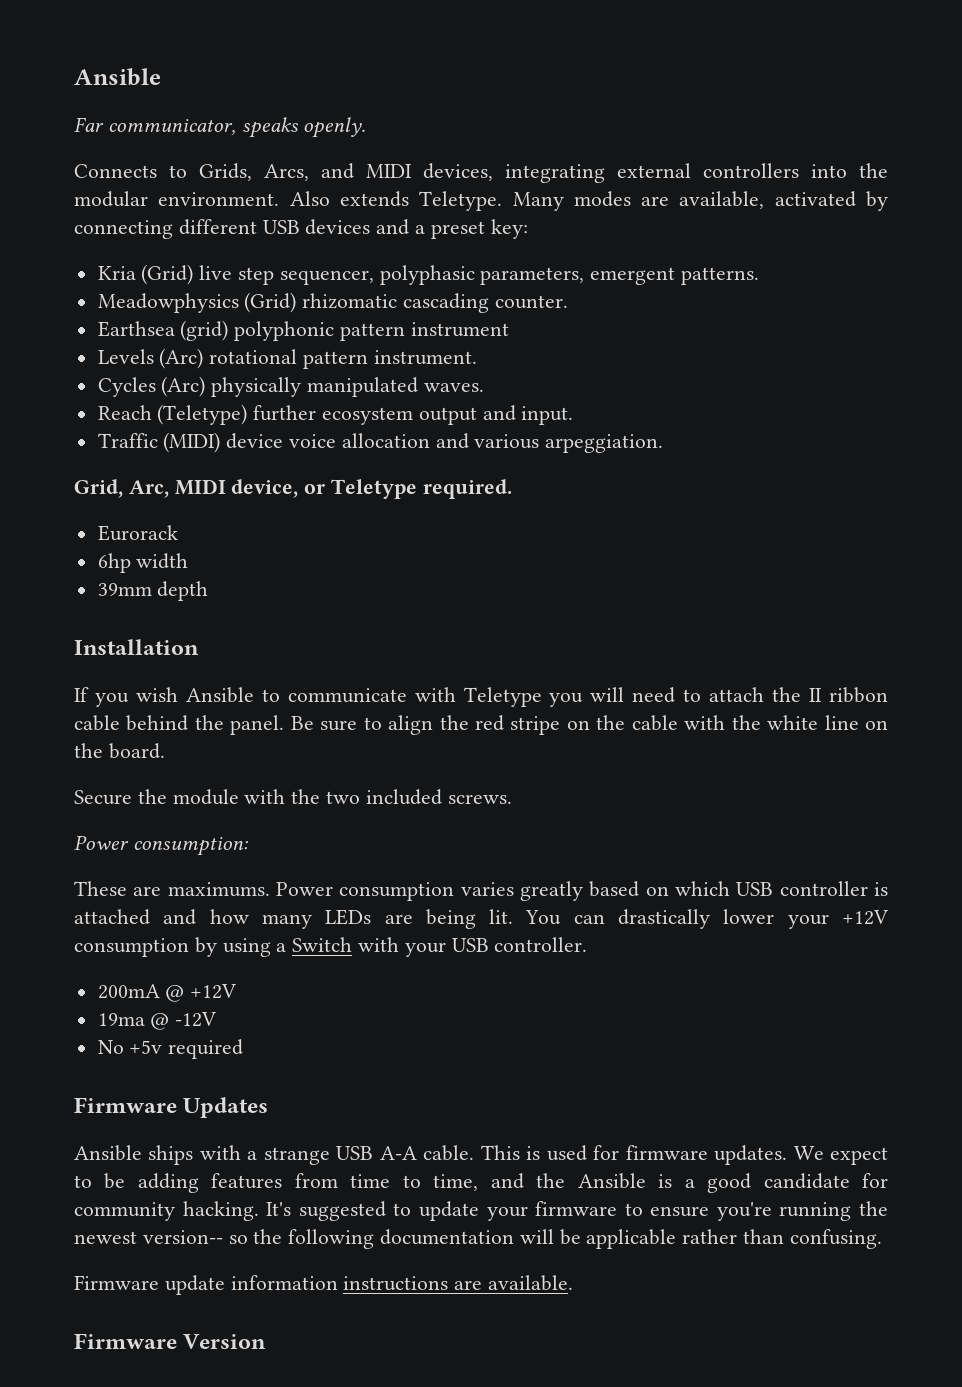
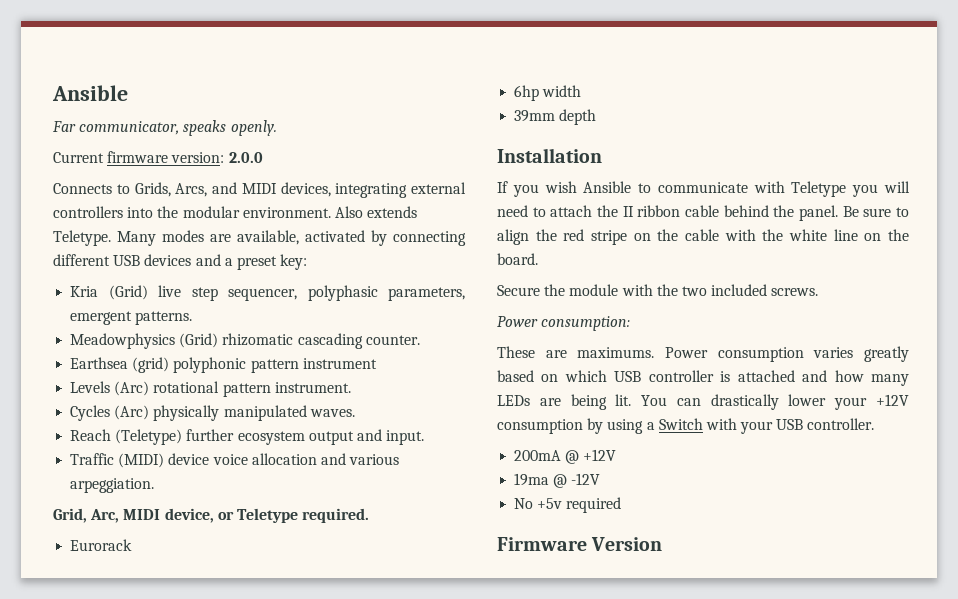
+ Current firmware version: 2.0.0
- Firmware Updates
- Ansible ships with a strange USB A-A cable. This is used for firmware updates. We expect to be adding features from time to time, and the Ansible is a good candidate for community hacking. It's suggested to update your firmware to ensure you're running the newest version-- so the following documentation will be applicable rather than confusing.
- Firmware update information instructions are available.

